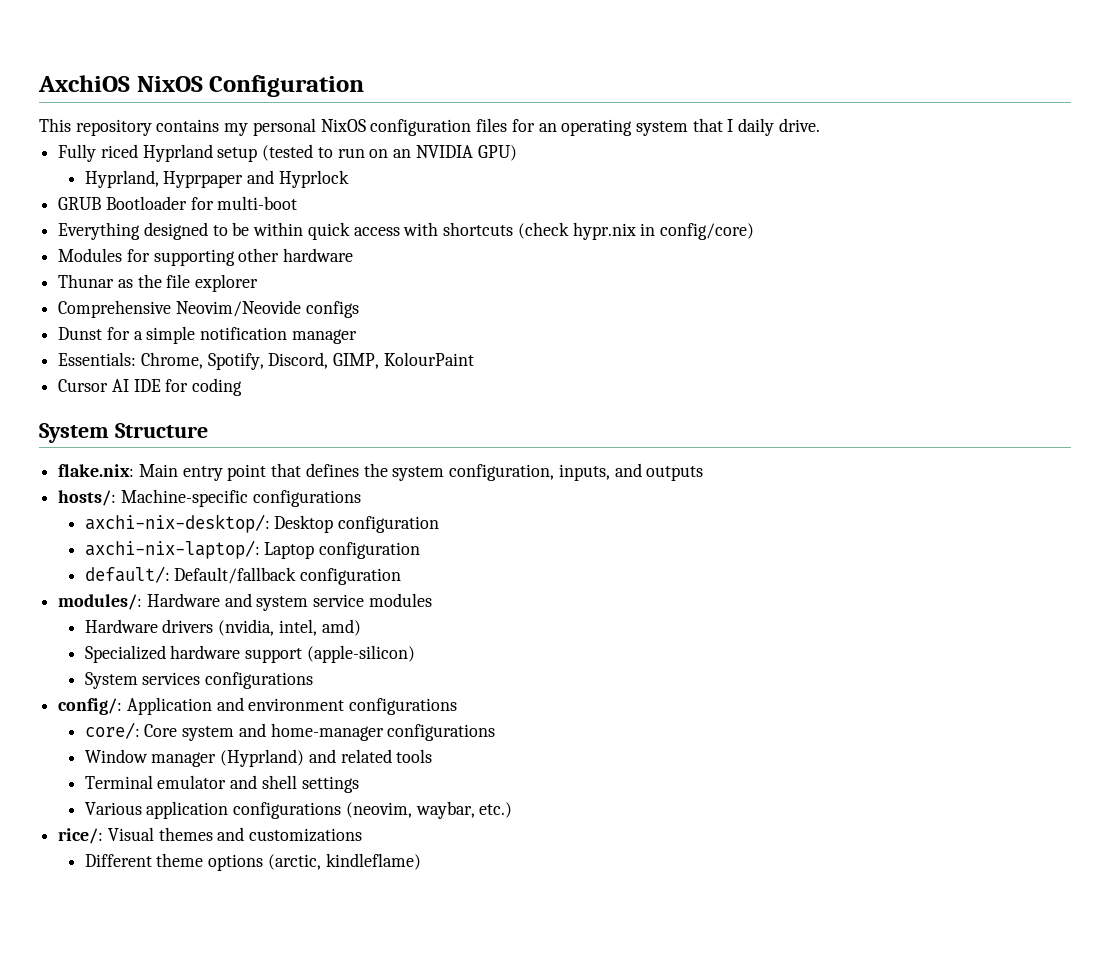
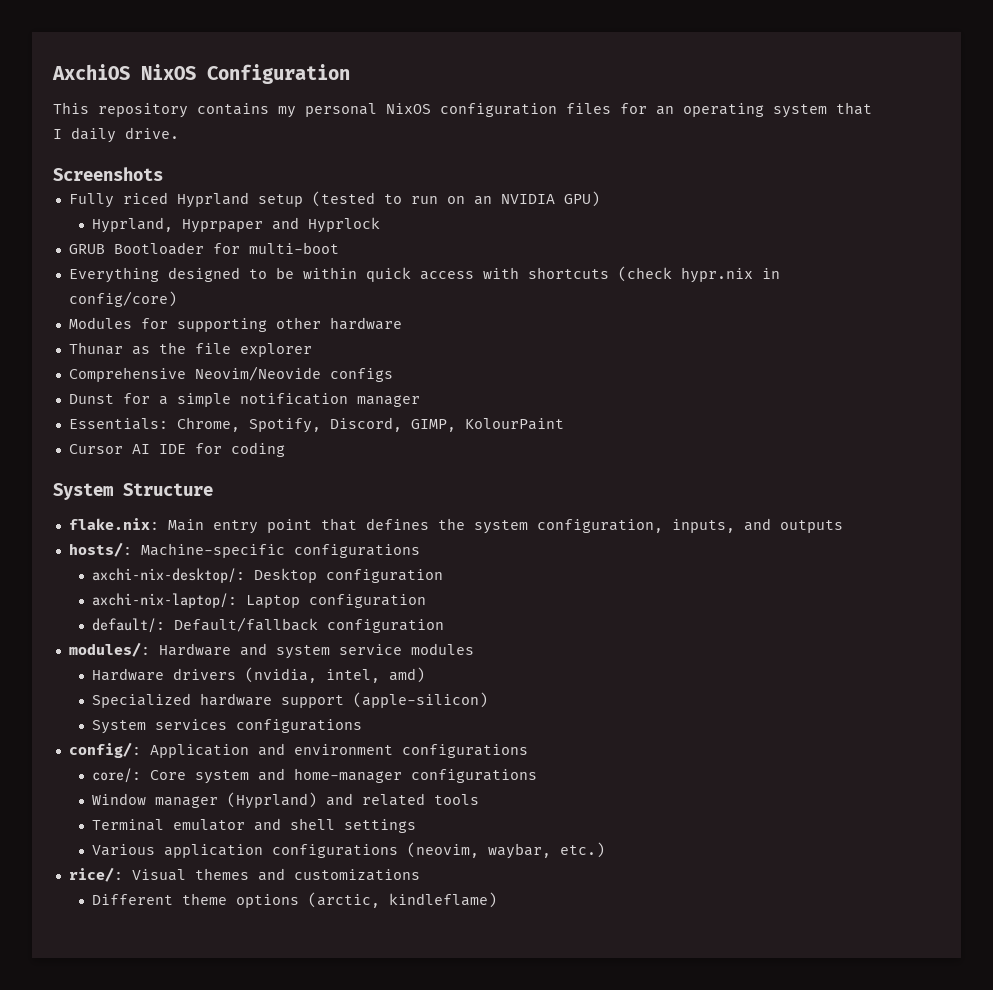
+ Screenshots

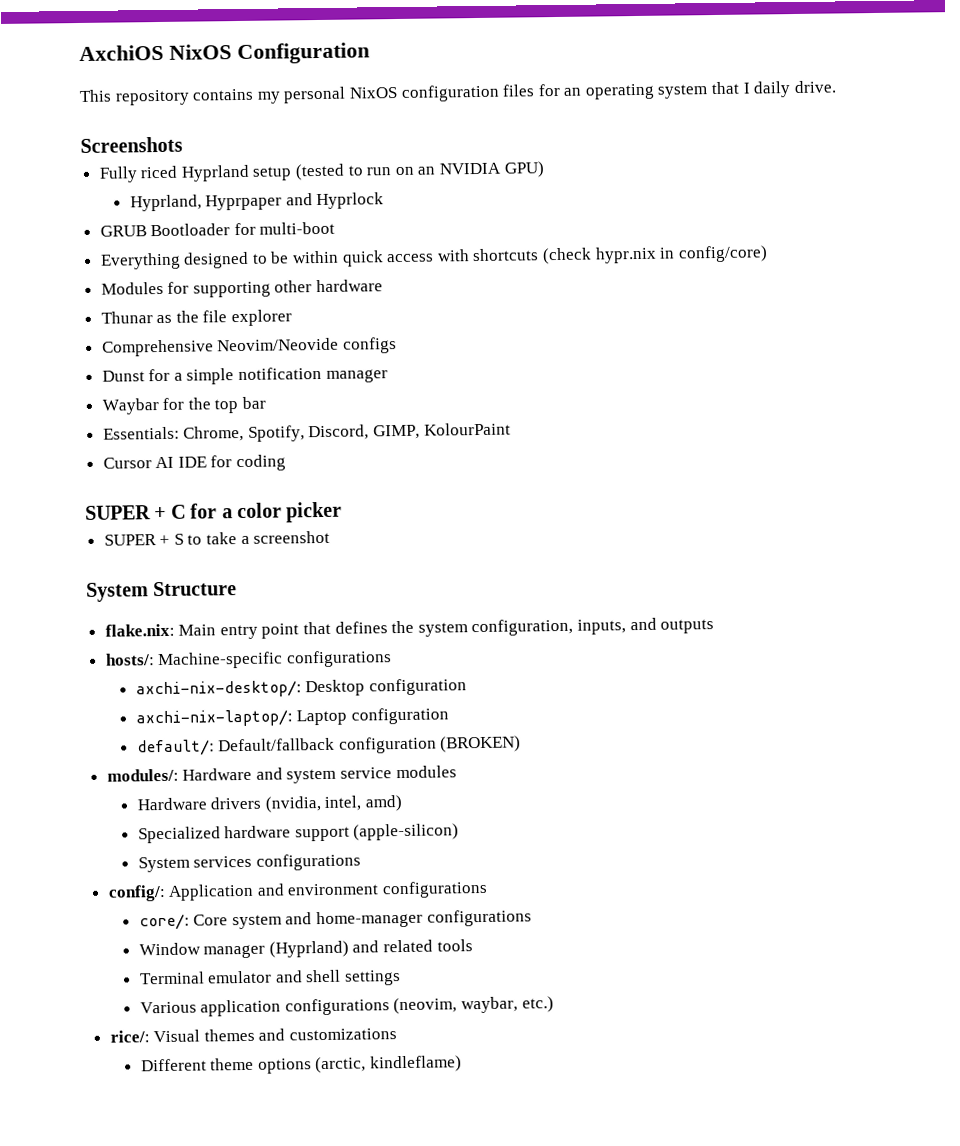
+ Waybar for the top bar
+ SUPER + C for a color picker
+ SUPER + S to take a screenshot
- default/: Default/fallback configuration
+ default/: Default/fallback configuration (BROKEN)

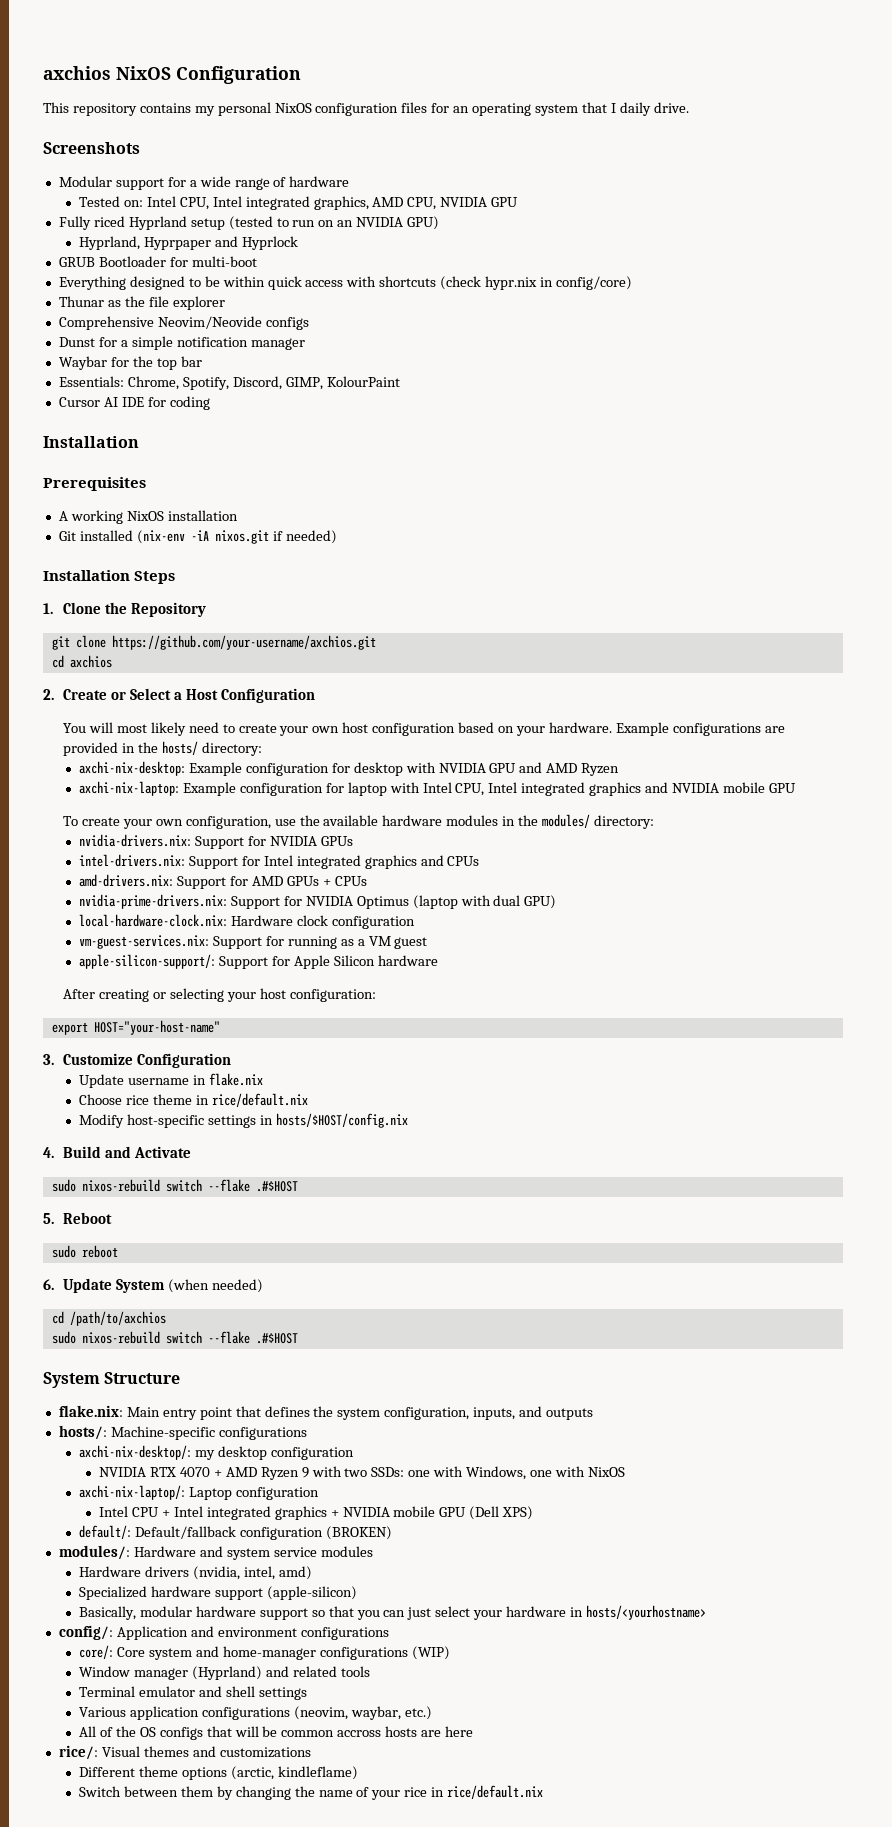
- AxchiOS NixOS Configuration
+ axchios NixOS Configuration
+ Modular support for a wide range of hardware
+ Tested on: Intel CPU, Intel integrated graphics, AMD CPU, NVIDIA GPU
- Modules for supporting other hardware
  Cursor AI IDE for coding
- SUPER + C for a color picker
- SUPER + S to take a screenshot
+ Installation
+ Prerequisites
+ A working NixOS installation
+ Git installed (nix-env -iA nixos.git if needed)
+ Installation Steps
+ 1. Clone the Repository
+ git clone https://github.com/your-username/axchios.git
+ cd axchios
+ 2. Create or Select a Host Configuration
+ You will most likely need to create your own host configuration based on your hardware. Example configurations are provided in the hosts/ directory:
+ axchi-nix-desktop: Example configuration for desktop with NVIDIA GPU and AMD Ryzen
+ axchi-nix-laptop: Example configuration for laptop with Intel CPU, Intel integrated graphics and NVIDIA mobile GPU
+ To create your own configuration, use the available hardware modules in the modules/ directory:
+ nvidia-drivers.nix: Support for NVIDIA GPUs
+ intel-drivers.nix: Support for Intel integrated graphics and CPUs
+ amd-drivers.nix: Support for AMD GPUs + CPUs
+ nvidia-prime-drivers.nix: Support for NVIDIA Optimus (laptop with dual GPU)
+ local-hardware-clock.nix: Hardware clock configuration
+ vm-guest-services.nix: Support for running as a VM guest
+ apple-silicon-support/: Support for Apple Silicon hardware
+ After creating or selecting your host configuration:
+ export HOST="your-host-name"
+ 3. Customize Configuration
+ Update username in flake.nix
+ Choose rice theme in rice/default.nix
+ Modify host-specific settings in hosts/$HOST/config.nix
+ 4. Build and Activate
+ sudo nixos-rebuild switch --flake .#$HOST
+ 5. Reboot
+ sudo reboot
+ 6. Update System (when needed)
+ cd /path/to/axchios
+ sudo nixos-rebuild switch --flake .#$HOST
- axchi-nix-desktop/: Desktop configuration
+ axchi-nix-desktop/: my desktop configuration
+ NVIDIA RTX 4070 + AMD Ryzen 9 with two SSDs: one with Windows, one with NixOS
  axchi-nix-laptop/: Laptop configuration
+ Intel CPU + Intel integrated graphics + NVIDIA mobile GPU (Dell XPS)
- System services configurations
+ Basically, modular hardware support so that you can just select your hardware in hosts/<yourhostname>
- core/: Core system and home-manager configurations
+ core/: Core system and home-manager configurations (WIP)
+ All of the OS configs that will be common accross hosts are here
+ Switch between them by changing the name of your rice in rice/default.nix

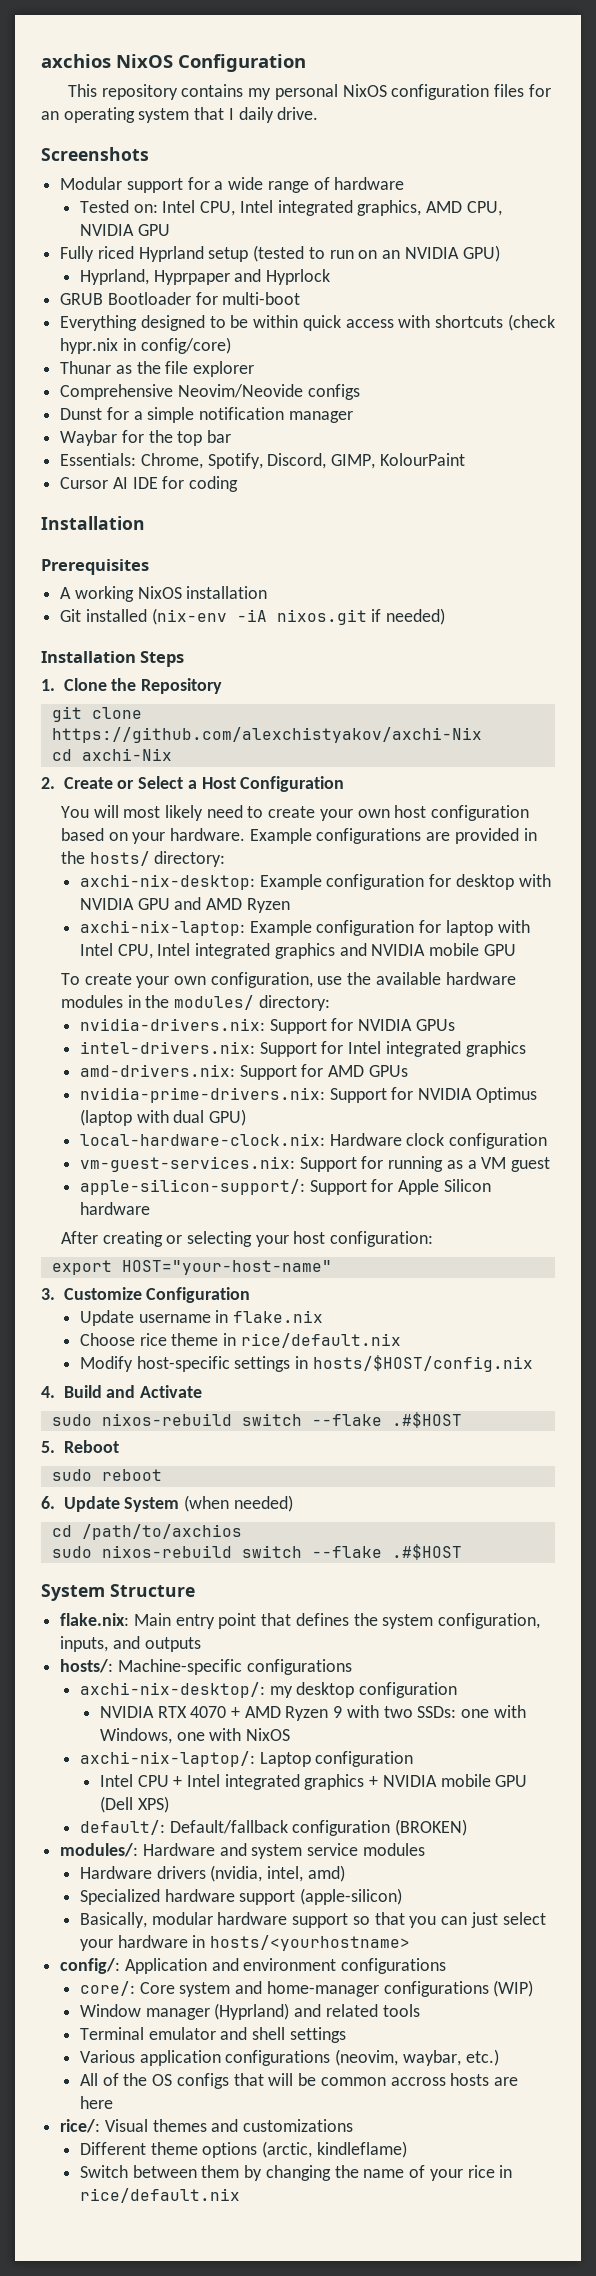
- git clone https://github.com/your-username/axchios.git
- cd axchios
+ git clone https://github.com/alexchistyakov/axchi-Nix
+ cd axchi-Nix
- intel-drivers.nix: Support for Intel integrated graphics and CPUs
+ intel-drivers.nix: Support for Intel integrated graphics
- amd-drivers.nix: Support for AMD GPUs + CPUs
+ amd-drivers.nix: Support for AMD GPUs

